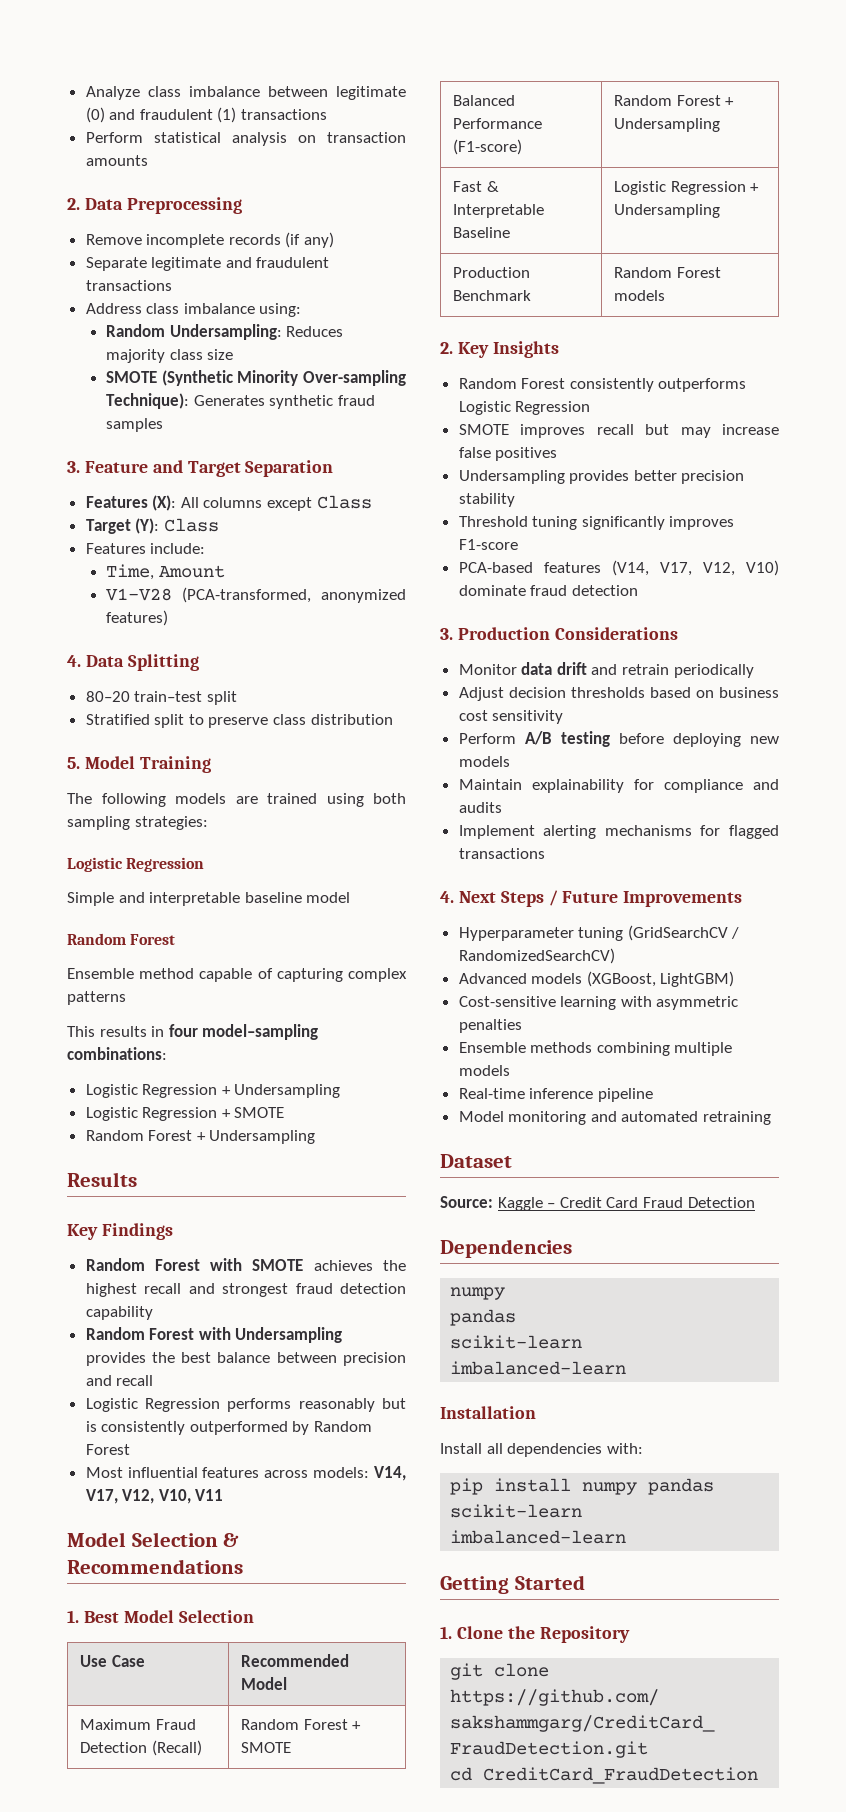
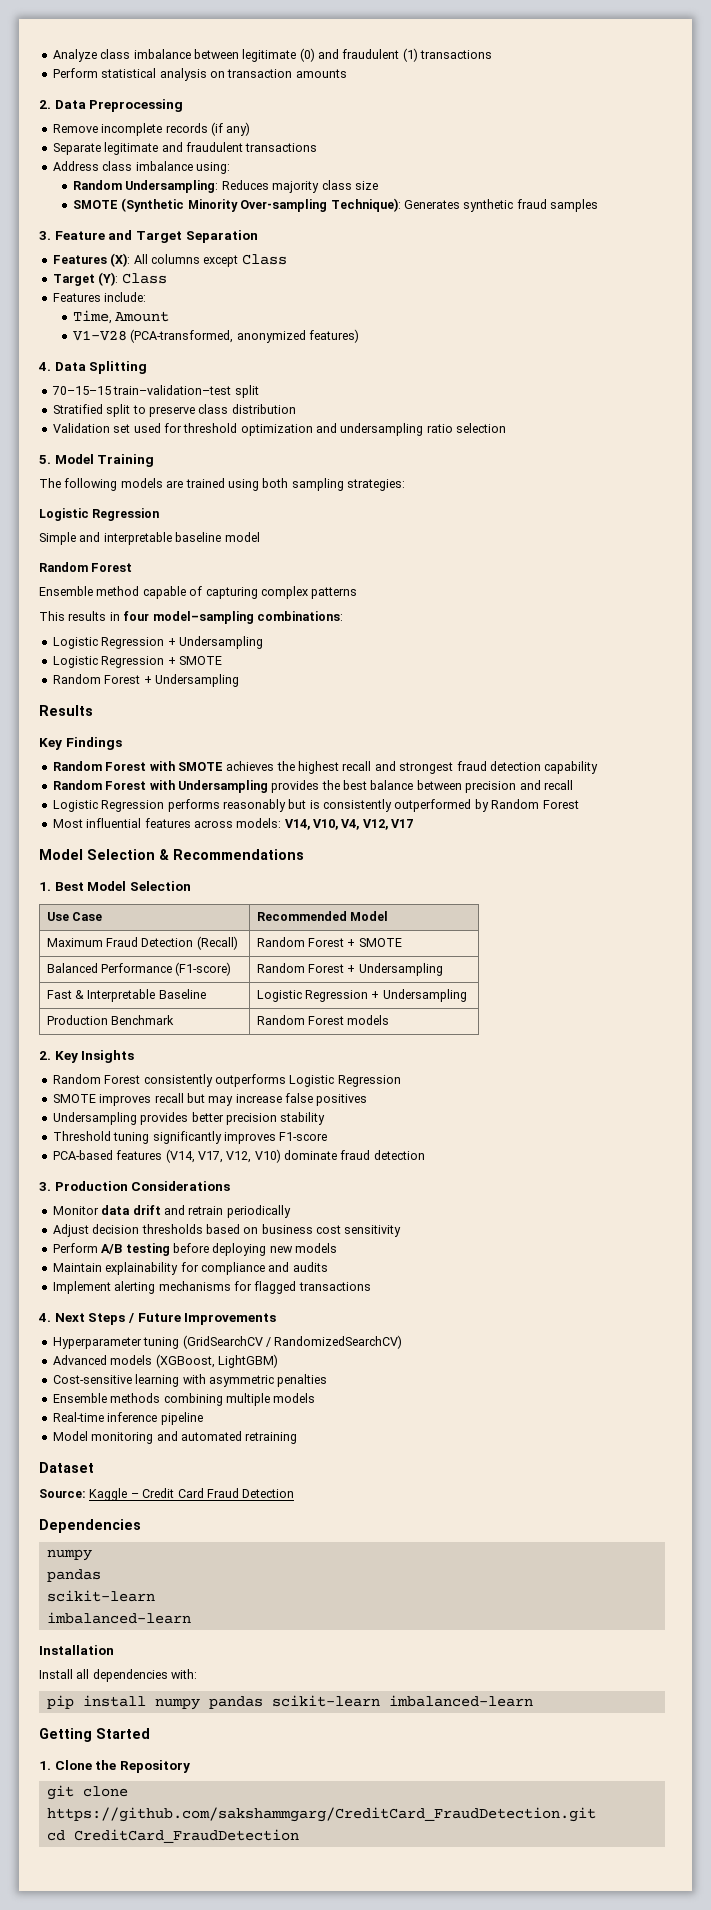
- 80–20 train–test split
+ 70–15–15 train–validation–test split
+ Validation set used for threshold optimization and undersampling ratio selection
- Most influential features across models: V14, V17, V12, V10, V11
+ Most influential features across models: V14, V10, V4, V12, V17

